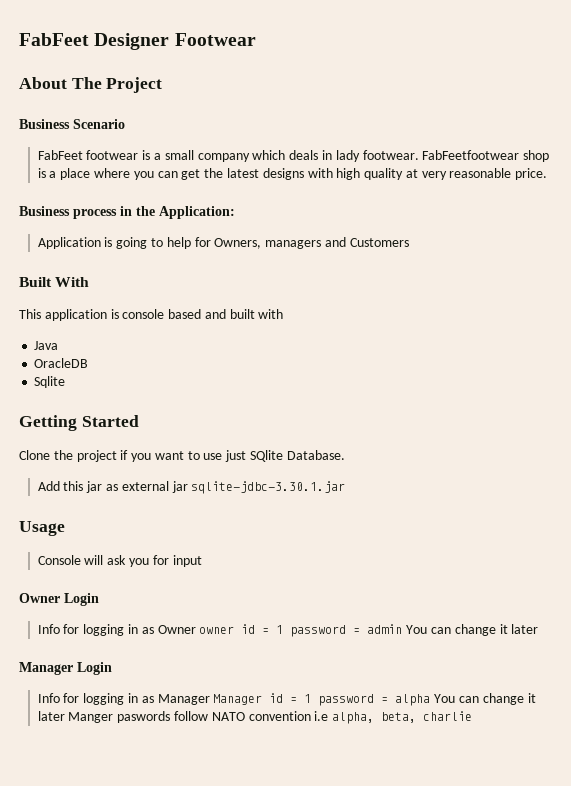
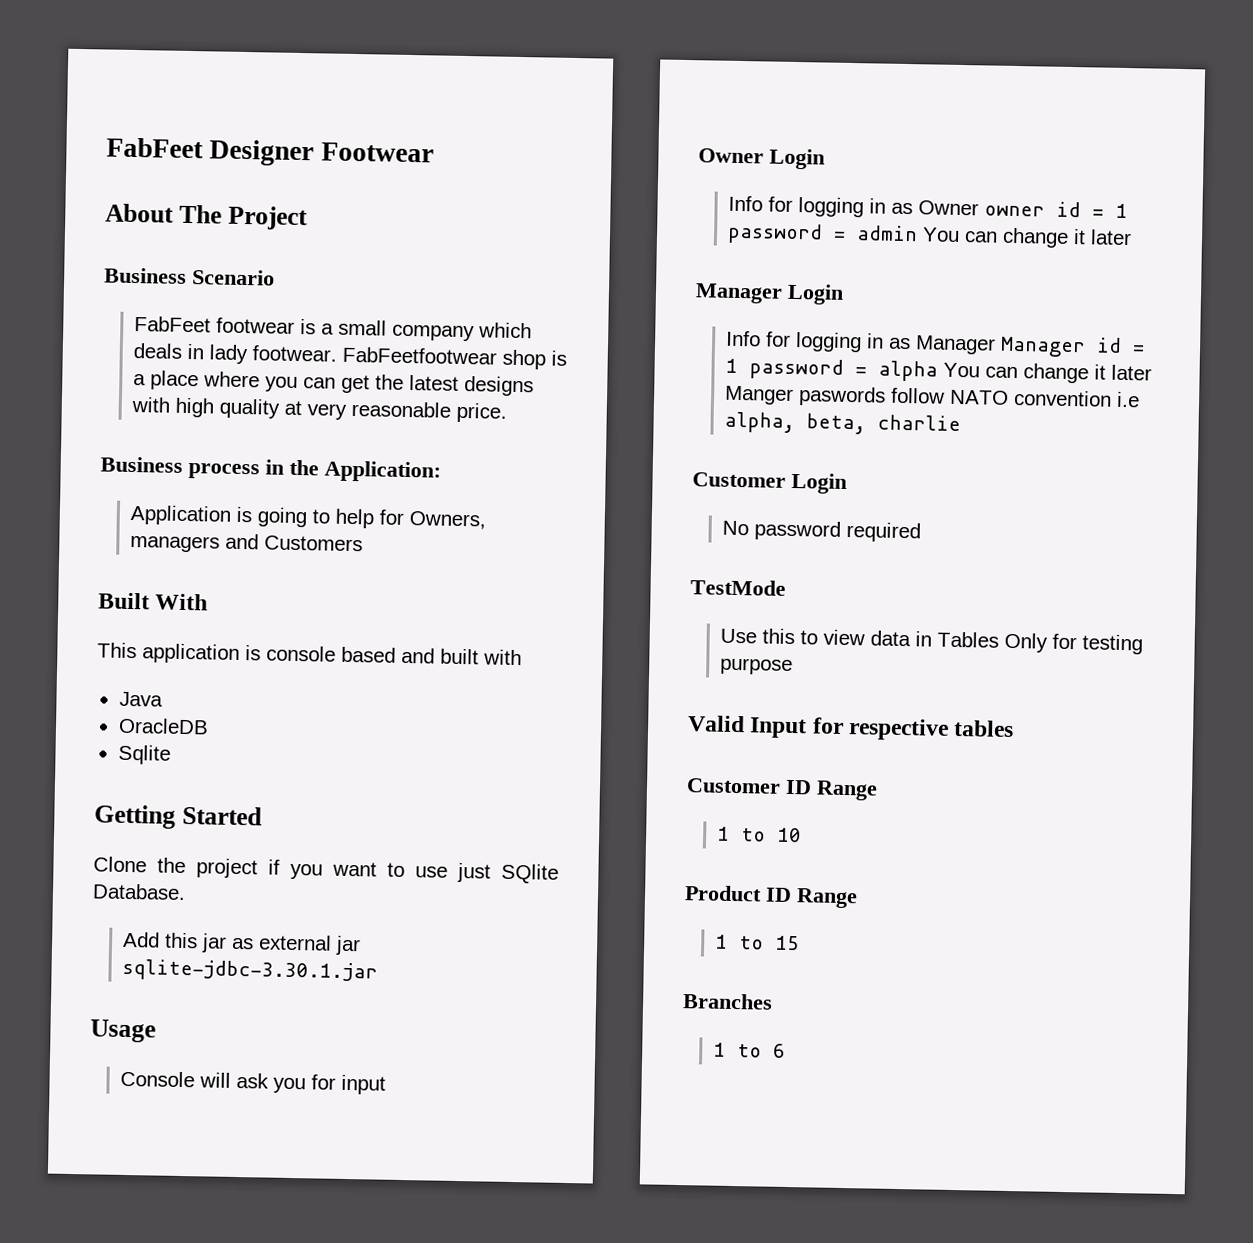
+ Customer Login
+ No password required
+ TestMode
+ Use this to view data in Tables Only for testing purpose
+ Valid Input for respective tables
+ Customer ID Range
+ 1 to 10
+ Product ID Range
+ 1 to 15
+ Branches
+ 1 to 6

